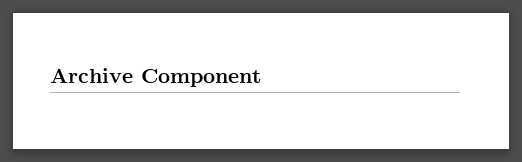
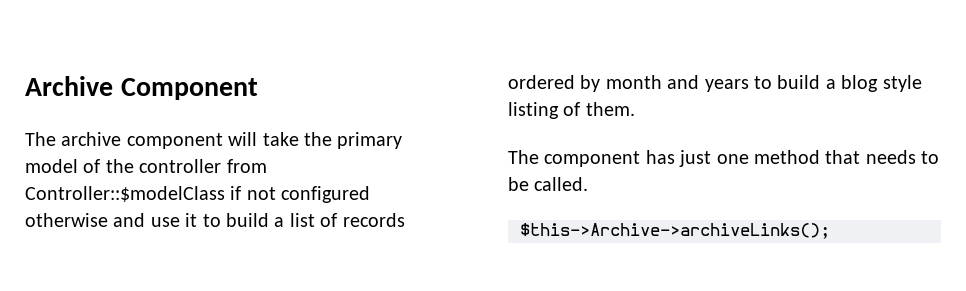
+ The archive component will take the primary model of the controller from Controller::$modelClass if not configured otherwise and use it to build a list of records ordered by month and years to build a blog style listing of them.
+ The component has just one method that needs to be called.
+ $this->Archive->archiveLinks();

